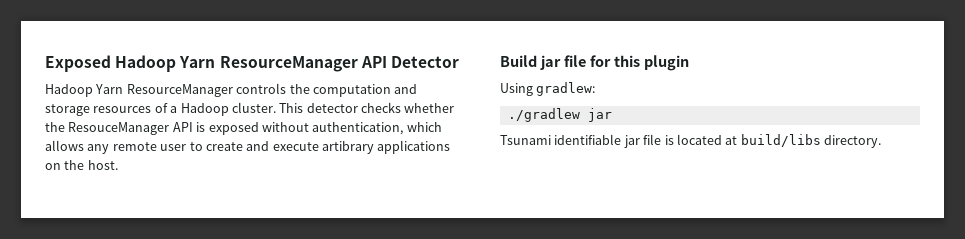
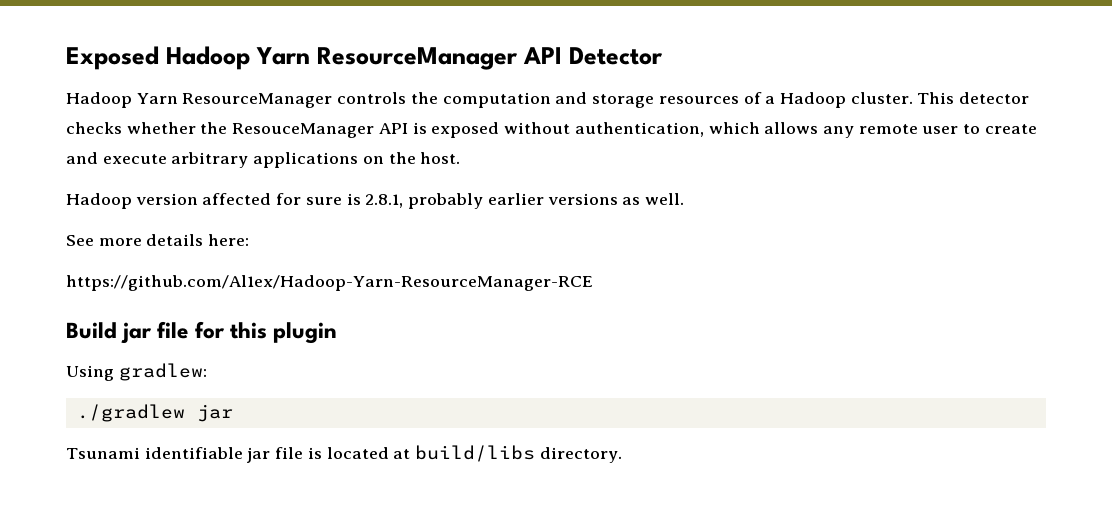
- This detector checks whether the ResouceManager API is exposed without authentication, which allows any remote user to create and execute artibrary applications on the host.
+ This detector checks whether the ResouceManager API is exposed without authentication, which allows any remote user to create and execute arbitrary applications on the host.
+ Hadoop version affected for sure is 2.8.1, probably earlier versions as well.
+ See more details here:
+ https://github.com/Al1ex/Hadoop-Yarn-ResourceManager-RCE

